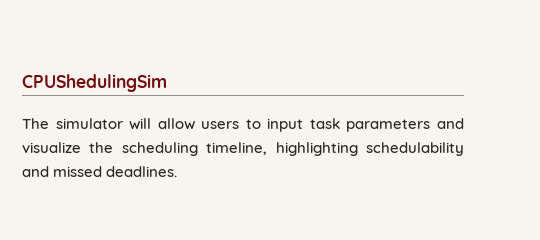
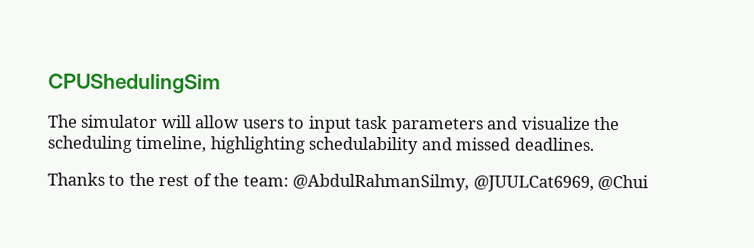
+ Thanks to the rest of the team: @AbdulRahmanSilmy, @JUULCat6969, @Chui

